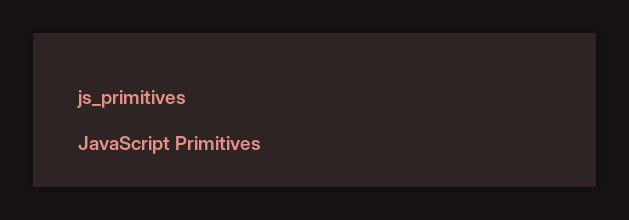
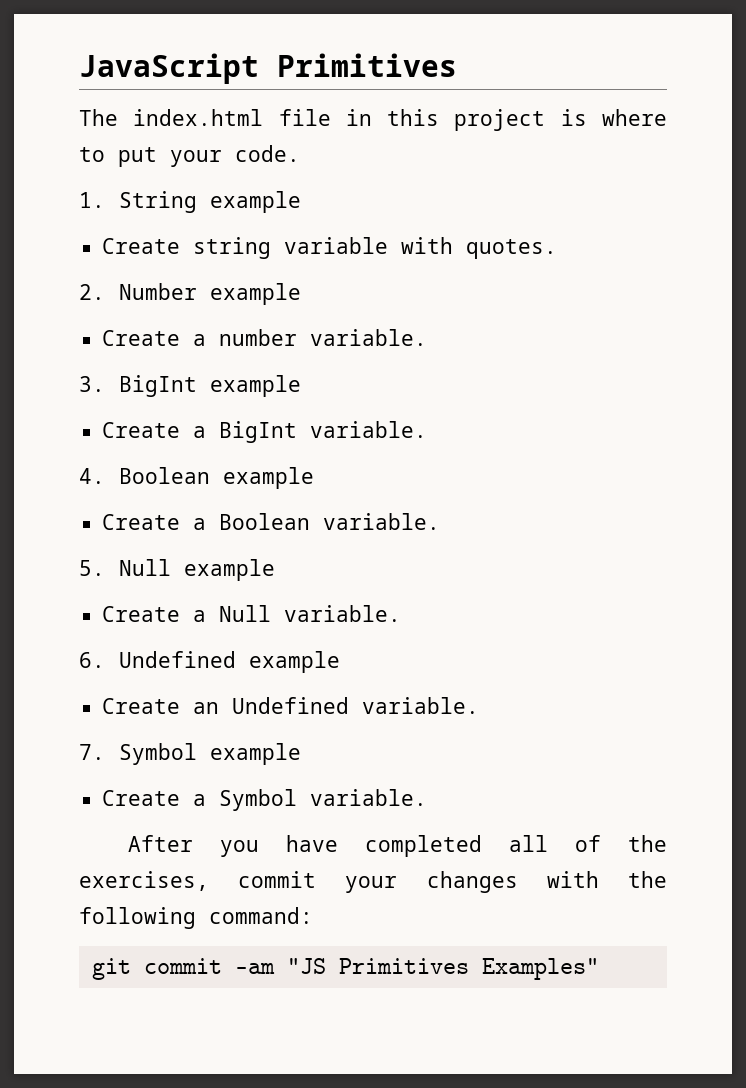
- js_primitives
+ The index.html file in this project is where to put your code.
+ 1. String example
+ Create string variable with quotes.
+ 2. Number example
+ Create a number variable.
+ 3. BigInt example
+ Create a BigInt variable.
+ 4. Boolean example
+ Create a Boolean variable.
+ 5. Null example
+ Create a Null variable.
+ 6. Undefined example
+ Create an Undefined variable.
+ 7. Symbol example
+ Create a Symbol variable.
+ After you have completed all of the exercises, commit your changes with the following command:
+ git commit -am "JS Primitives Examples"

